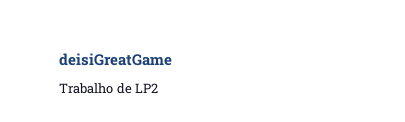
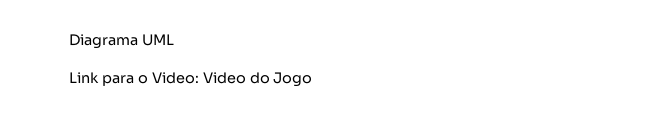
- deisiGreatGame
- Trabalho de LP2
+ Diagrama UML
+ Link para o Video: Video do Jogo

